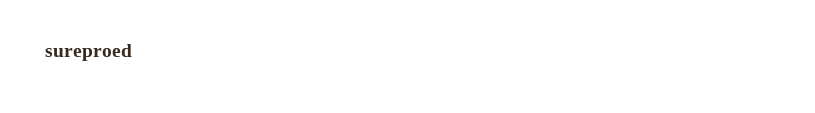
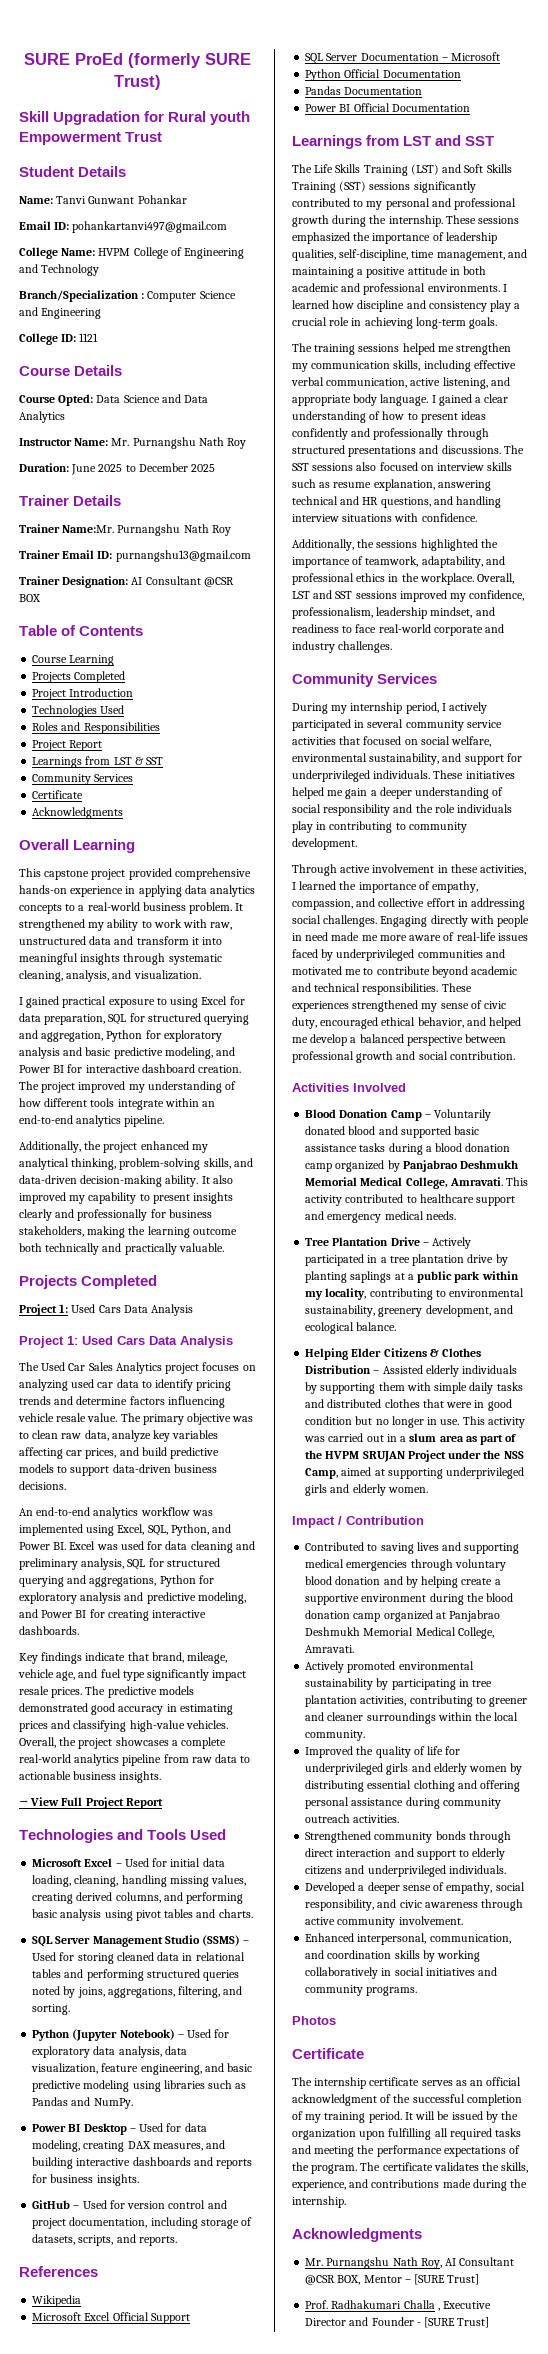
- sureproed
+ SURE ProEd (formerly SURE Trust)
+ Skill Upgradation for Rural youth Empowerment Trust
+ Student Details
+ Name: Tanvi Gunwant Pohankar
+ Email ID: pohankartanvi497@gmail.com
+ College Name: HVPM College of Engineering and Technology
+ Branch/Specialization : Computer Science and Engineering
+ College ID: 1121
+ Course Details
+ Course Opted: Data Science and Data Analytics
+ Instructor Name: Mr. Purnangshu Nath Roy
+ Duration: June 2025 to December 2025
+ Trainer Details
+ Trainer Name:Mr. Purnangshu Nath Roy
+ Trainer Email ID: purnangshu13@gmail.com
+ Trainer Designation: AI Consultant @CSR BOX
+ Table of Contents
+ Course Learning
+ Projects Completed
+ Project Introduction
+ Technologies Used
+ Roles and Responsibilities
+ Project Report
+ Learnings from LST & SST
+ Community Services
+ Certificate
+ Acknowledgments
+ Overall Learning
+ This capstone project provided comprehensive hands-on experience in applying data analytics concepts to a real-world business problem. It strengthened my ability to work with raw, unstructured data and transform it into meaningful insights through systematic cleaning, analysis, and visualization.
+ I gained practical exposure to using Excel for data preparation, SQL for structured querying and aggregation, Python for exploratory analysis and basic predictive modeling, and Power BI for interactive dashboard creation. The project improved my understanding of how different tools integrate within an end-to-end analytics pipeline.
+ Additionally, the project enhanced my analytical thinking, problem-solving skills, and data-driven decision-making ability. It also improved my capability to present insights clearly and professionally for business stakeholders, making the learning outcome both technically and practically valuable.
+ Projects Completed
+ Project 1: Used Cars Data Analysis
+ Project 1: Used Cars Data Analysis
+ The Used Car Sales Analytics project focuses on analyzing used car data to identify pricing trends and determine factors influencing vehicle resale value. The primary objective was to clean raw data, analyze key variables affecting car prices, and build predictive models to support data-driven business decisions.
+ An end-to-end analytics workflow was implemented using Excel, SQL, Python, and Power BI. Excel was used for data cleaning and preliminary analysis, SQL for structured querying and aggregations, Python for exploratory analysis and predictive modeling, and Power BI for creating interactive dashboards.
+ Key findings indicate that brand, mileage, vehicle age, and fuel type significantly impact resale prices. The predictive models demonstrated good accuracy in estimating prices and classifying high-value vehicles. Overall, the project showcases a complete real-world analytics pipeline from raw data to actionable business insights.
+ → View Full Project Report
+ Technologies and Tools Used
+ Microsoft Excel – Used for initial data loading, cleaning, handling missing values, creating derived columns, and performing basic analysis using pivot tables and charts.
+ SQL Server Management Studio (SSMS) – Used for storing cleaned data in relational tables and performing structured queries noted by joins, aggregations, filtering, and sorting.
+ Python (Jupyter Notebook) – Used for exploratory data analysis, data visualization, feature engineering, and basic predictive modeling using libraries such as Pandas and NumPy.
+ Power BI Desktop – Used for data modeling, creating DAX measures, and building interactive dashboards and reports for business insights.
+ GitHub – Used for version control and project documentation, including storage of datasets, scripts, and reports.
+ References
+ Wikipedia
+ Microsoft Excel Official Support
+ SQL Server Documentation – Microsoft
+ Python Official Documentation
+ Pandas Documentation
+ Power BI Official Documentation
+ Learnings from LST and SST
+ The Life Skills Training (LST) and Soft Skills Training (SST) sessions significantly contributed to my personal and professional growth during the internship. These sessions emphasized the importance of leadership qualities, self-discipline, time management, and maintaining a positive attitude in both academic and professional environments. I learned how discipline and consistency play a crucial role in achieving long-term goals.
+ The training sessions helped me strengthen my communication skills, including effective verbal communication, active listening, and appropriate body language. I gained a clear understanding of how to present ideas confidently and professionally through structured presentations and discussions. The SST sessions also focused on interview skills such as resume explanation, answering technical and HR questions, and handling interview situations with confidence.
+ Additionally, the sessions highlighted the importance of teamwork, adaptability, and professional ethics in the workplace. Overall, LST and SST sessions improved my confidence, professionalism, leadership mindset, and readiness to face real-world corporate and industry challenges.
+ Community Services
+ During my internship period, I actively participated in several community service activities that focused on social welfare, environmental sustainability, and support for underprivileged individuals. These initiatives helped me gain a deeper understanding of social responsibility and the role individuals play in contributing to community development.
+ Through active involvement in these activities, I learned the importance of empathy, compassion, and collective effort in addressing social challenges. Engaging directly with people in need made me more aware of real-life issues faced by underprivileged communities and motivated me to contribute beyond academic and technical responsibilities. These experiences strengthened my sense of civic duty, encouraged ethical behavior, and helped me develop a balanced perspective between professional growth and social contribution.
+ Activities Involved
+ Blood Donation Camp – Voluntarily donated blood and supported basic assistance tasks during a blood donation camp organized by Panjabrao Deshmukh Memorial Medical College, Amravati. This activity contributed to healthcare support and emergency medical needs.
+ Tree Plantation Drive – Actively participated in a tree plantation drive by planting saplings at a public park within my locality, contributing to environmental sustainability, greenery development, and ecological balance.
+ Helping Elder Citizens & Clothes Distribution – Assisted elderly individuals by supporting them with simple daily tasks and distributed clothes that were in good condition but no longer in use. This activity was carried out in a slum area as part of the HVPM SRUJAN Project under the NSS Camp, aimed at supporting underprivileged girls and elderly women.
+ Impact / Contribution
+ Contributed to saving lives and supporting medical emergencies through voluntary blood donation and by helping create a supportive environment during the blood donation camp organized at Panjabrao Deshmukh Memorial Medical College, Amravati.
+ Actively promoted environmental sustainability by participating in tree plantation activities, contributing to greener and cleaner surroundings within the local community.
+ Improved the quality of life for underprivileged girls and elderly women by distributing essential clothing and offering personal assistance during community outreach activities.
+ Strengthened community bonds through direct interaction and support to elderly citizens and underprivileged individuals.
+ Developed a deeper sense of empathy, social responsibility, and civic awareness through active community involvement.
+ Enhanced interpersonal, communication, and coordination skills by working collaboratively in social initiatives and community programs.
+ Photos
+ Certificate
+ The internship certificate serves as an official acknowledgment of the successful completion of my training period. It will be issued by the organization upon fulfilling all required tasks and meeting the performance expectations of the program. The certificate validates the skills, experience, and contributions made during the internship.
+ Acknowledgments
+ Mr. Purnangshu Nath Roy, AI Consultant @CSR BOX, Mentor – [SURE Trust]
+ Prof. Radhakumari Challa , Executive Director and Founder - [SURE Trust]

